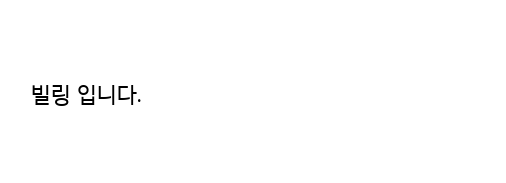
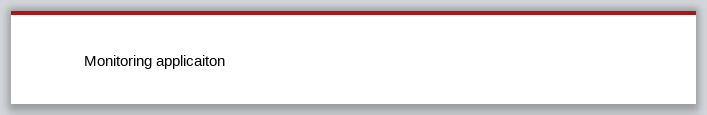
- 빌링 입니다.
+ Monitoring applicaiton

